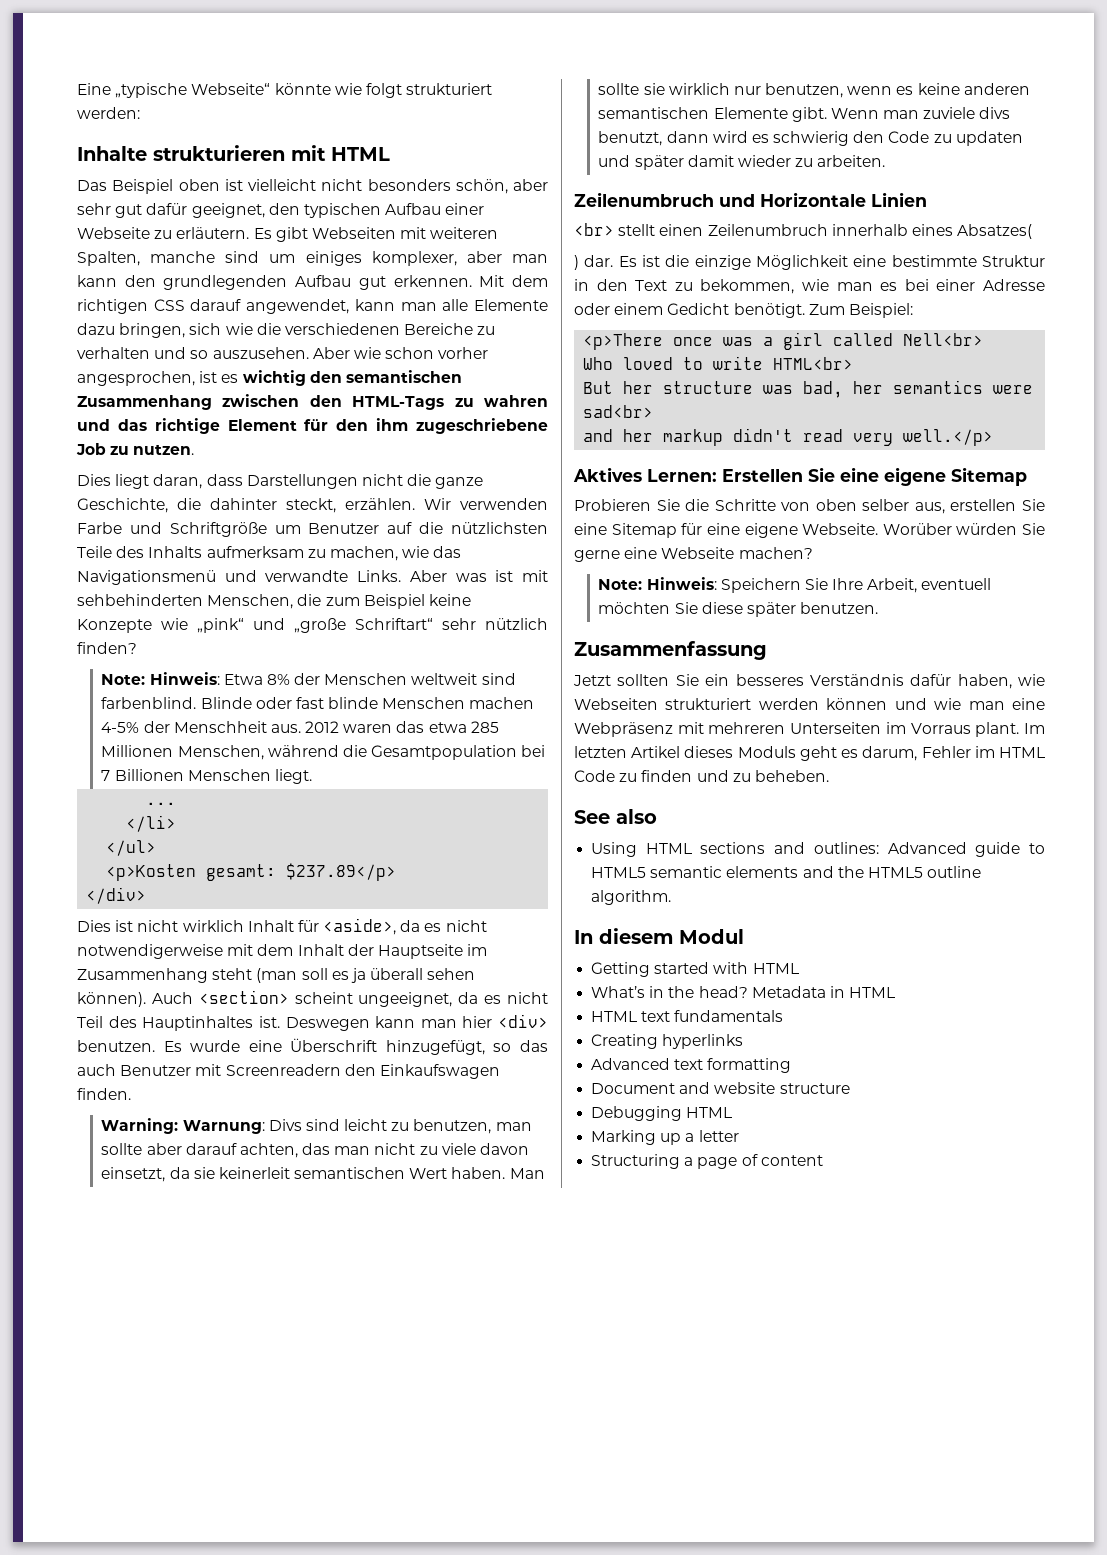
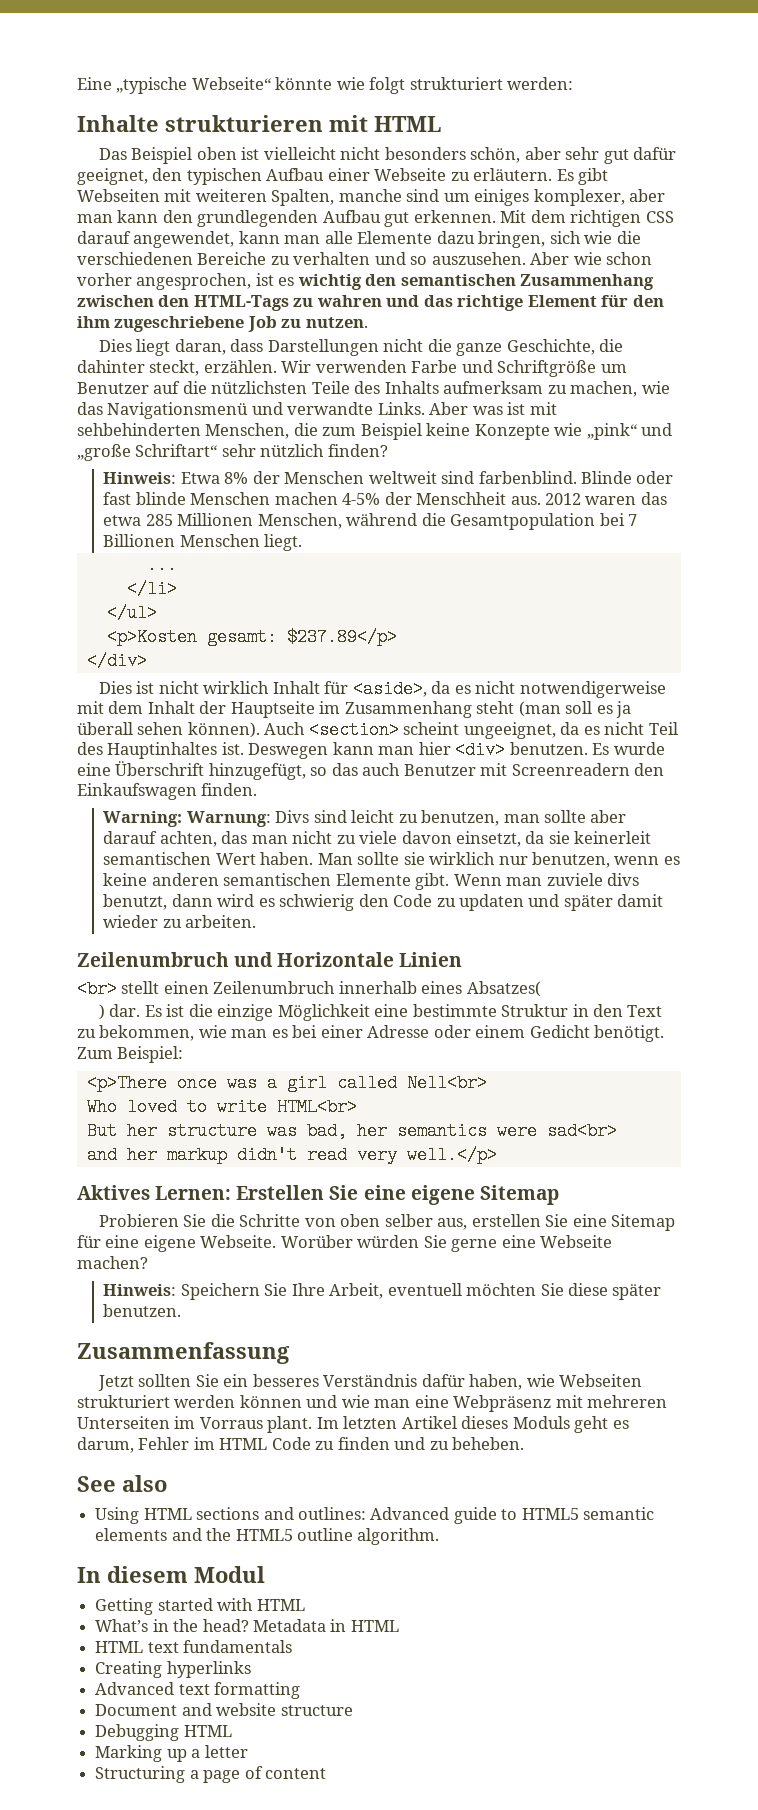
- Note: Hinweis: Etwa 8% der Menschen weltweit sind farbenblind.
+ Hinweis: Etwa 8% der Menschen weltweit sind farbenblind.
- Note: Hinweis: Speichern Sie Ihre Arbeit, eventuell möchten Sie diese später benutzen.
+ Hinweis: Speichern Sie Ihre Arbeit, eventuell möchten Sie diese später benutzen.

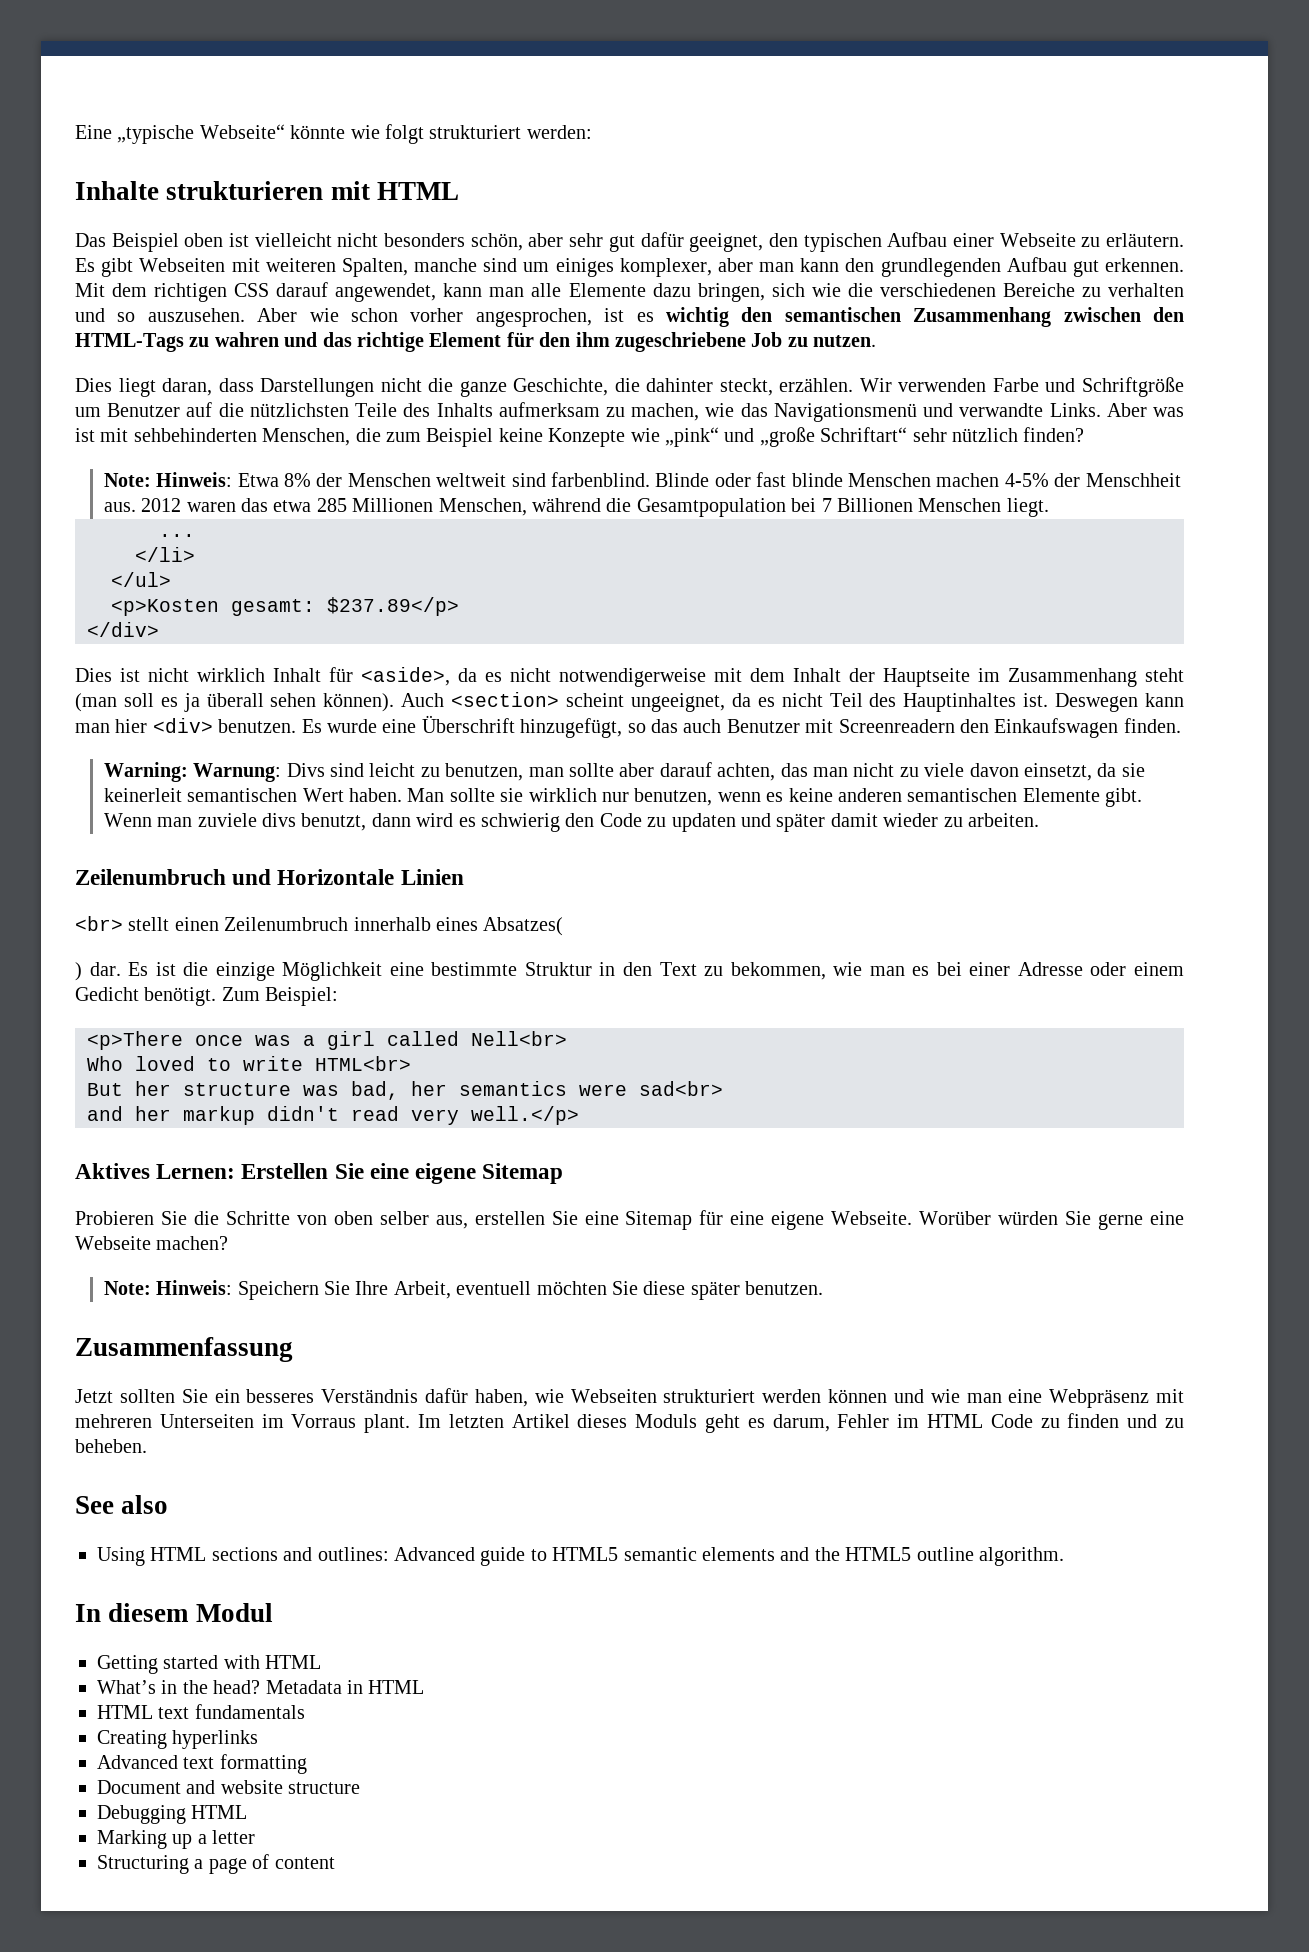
- Hinweis: Etwa 8% der Menschen weltweit sind farbenblind.
+ Note: Hinweis: Etwa 8% der Menschen weltweit sind farbenblind.
- Hinweis: Speichern Sie Ihre Arbeit, eventuell möchten Sie diese später benutzen.
+ Note: Hinweis: Speichern Sie Ihre Arbeit, eventuell möchten Sie diese später benutzen.

